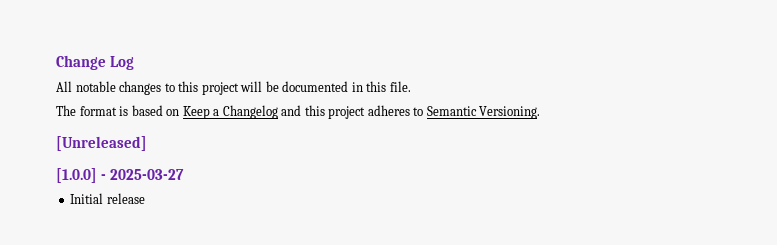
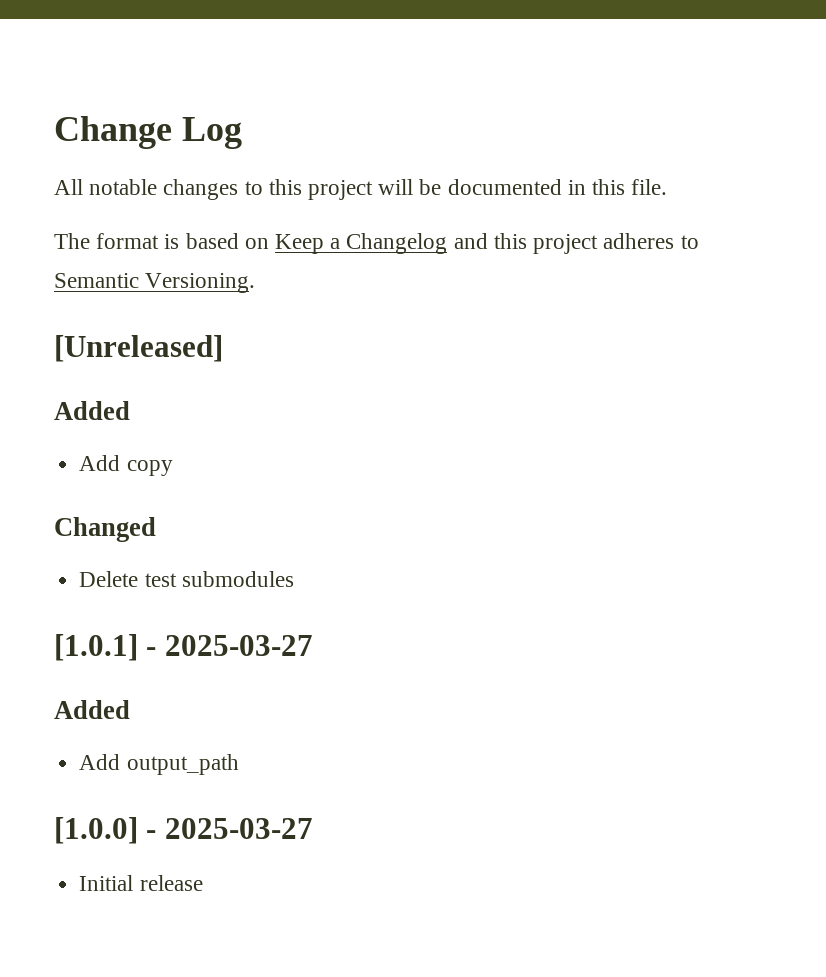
  [Unreleased]
+ Added
+ Add copy
+ Changed
+ Delete test submodules
+ [1.0.1] - 2025-03-27
+ Added
+ Add output_path

